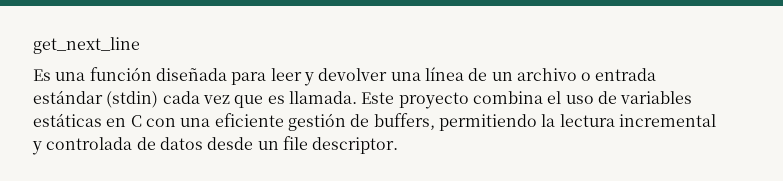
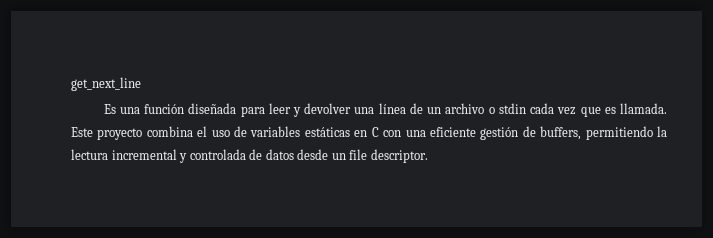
- Es una función diseñada para leer y devolver una línea de un archivo o entrada estándar (stdin) cada vez que es llamada.
+ Es una función diseñada para leer y devolver una línea de un archivo o stdin cada vez que es llamada.

